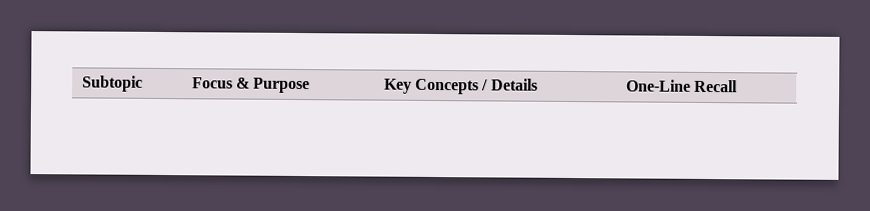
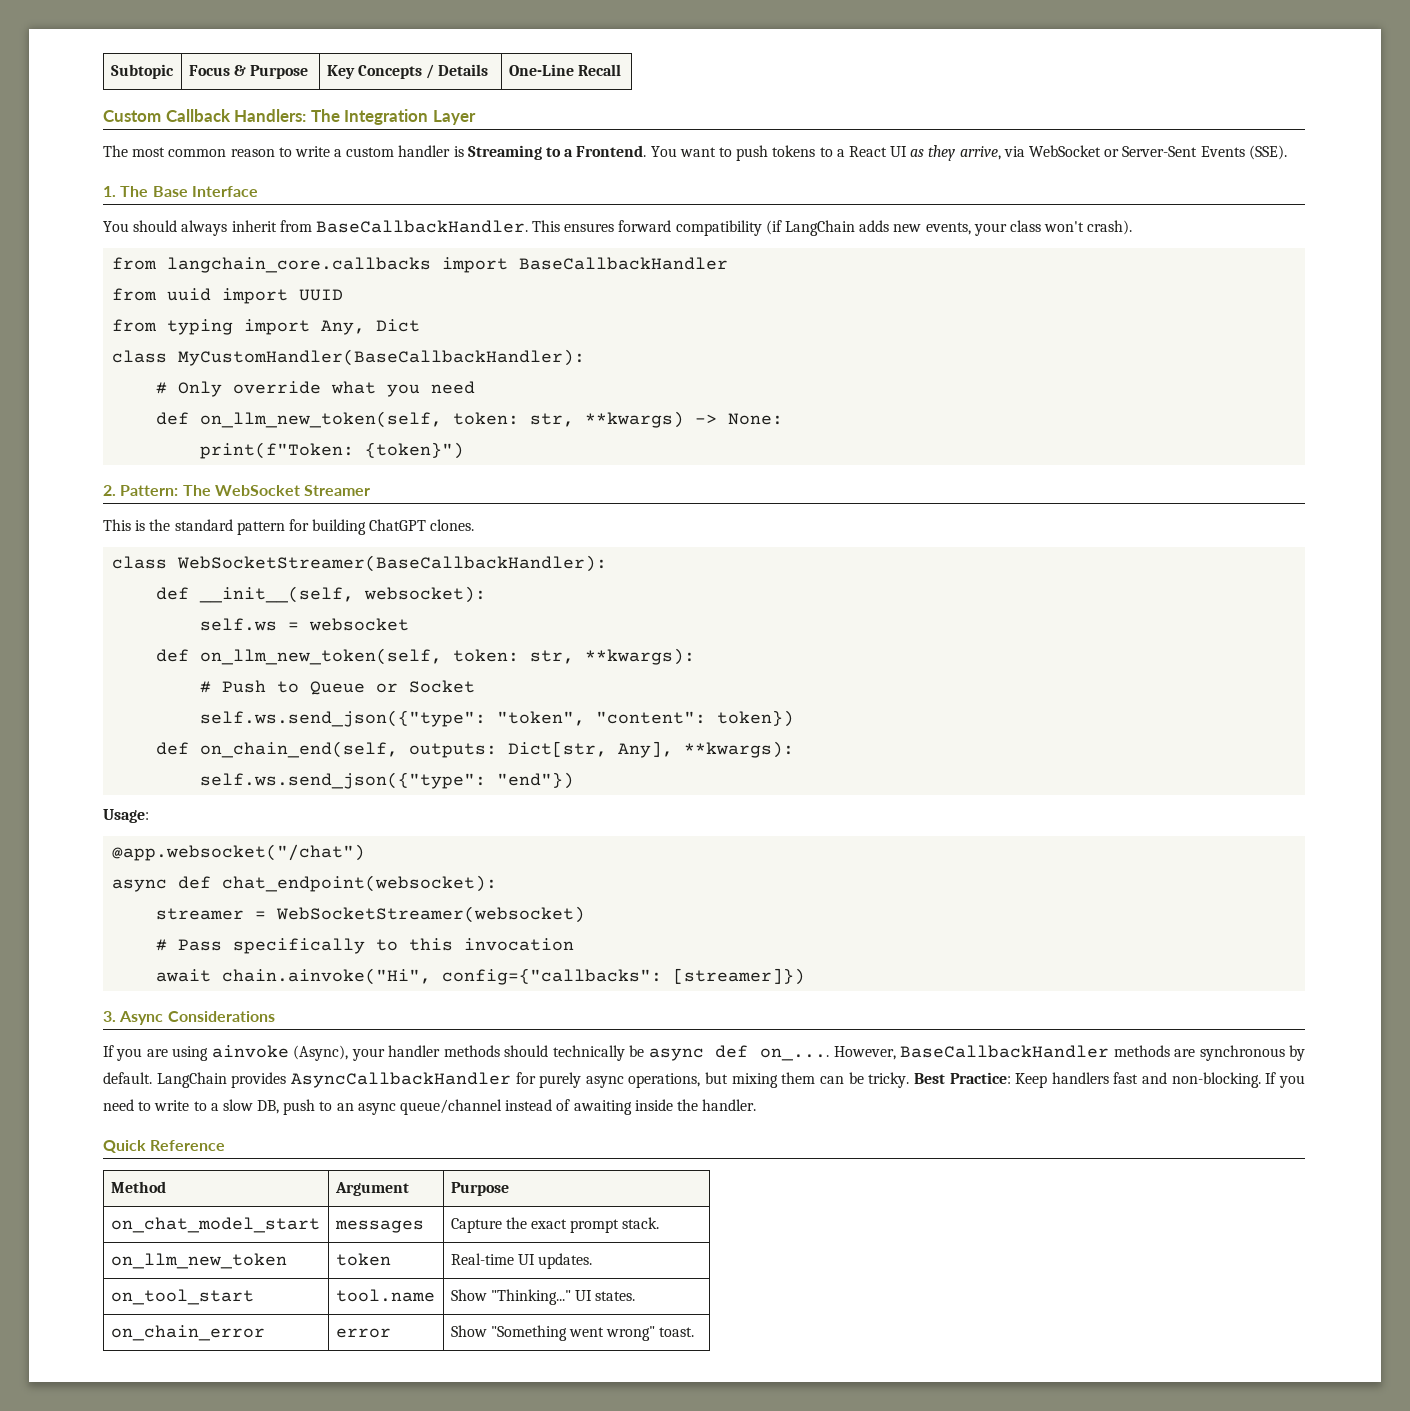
+ Custom Callback Handlers: The Integration Layer
+ The most common reason to write a custom handler is Streaming to a Frontend. You want to push tokens to a React UI as they arrive, via WebSocket or Server-Sent Events (SSE).
+ 1. The Base Interface
+ You should always inherit from BaseCallbackHandler. This ensures forward compatibility (if LangChain adds new events, your class won't crash).
+ from langchain_core.callbacks import BaseCallbackHandler
+ from uuid import UUID
+ from typing import Any, Dict
+ class MyCustomHandler(BaseCallbackHandler):
+ # Only override what you need
+ def on_llm_new_token(self, token: str, **kwargs) -> None:
+ print(f"Token: {token}")
+ 2. Pattern: The WebSocket Streamer
+ This is the standard pattern for building ChatGPT clones.
+ class WebSocketStreamer(BaseCallbackHandler):
+ def __init__(self, websocket):
+ self.ws = websocket
+ def on_llm_new_token(self, token: str, **kwargs):
+ # Push to Queue or Socket
+ self.ws.send_json({"type": "token", "content": token})
+ def on_chain_end(self, outputs: Dict[str, Any], **kwargs):
+ self.ws.send_json({"type": "end"})
+ Usage:
+ @app.websocket("/chat")
+ async def chat_endpoint(websocket):
+ streamer = WebSocketStreamer(websocket)
+ # Pass specifically to this invocation
+ await chain.ainvoke("Hi", config={"callbacks": [streamer]})
+ 3. Async Considerations
+ If you are using ainvoke (Async), your handler methods should technically be async def on_.... However, BaseCallbackHandler methods are synchronous by default. LangChain provides AsyncCallbackHandler for purely async operations, but mixing them can be tricky. Best Practice: Keep handlers fast and non-blocking. If you need to write to a slow DB, push to an async queue/channel instead of awaiting inside the handler.
+ Quick Reference
+ Method | Argument | Purpose
+ on_chat_model_start | messages | Capture the exact prompt stack.
+ on_llm_new_token | token | Real-time UI updates.
+ on_tool_start | tool.name | Show "Thinking..." UI states.
+ on_chain_error | error | Show "Something went wrong" toast.

